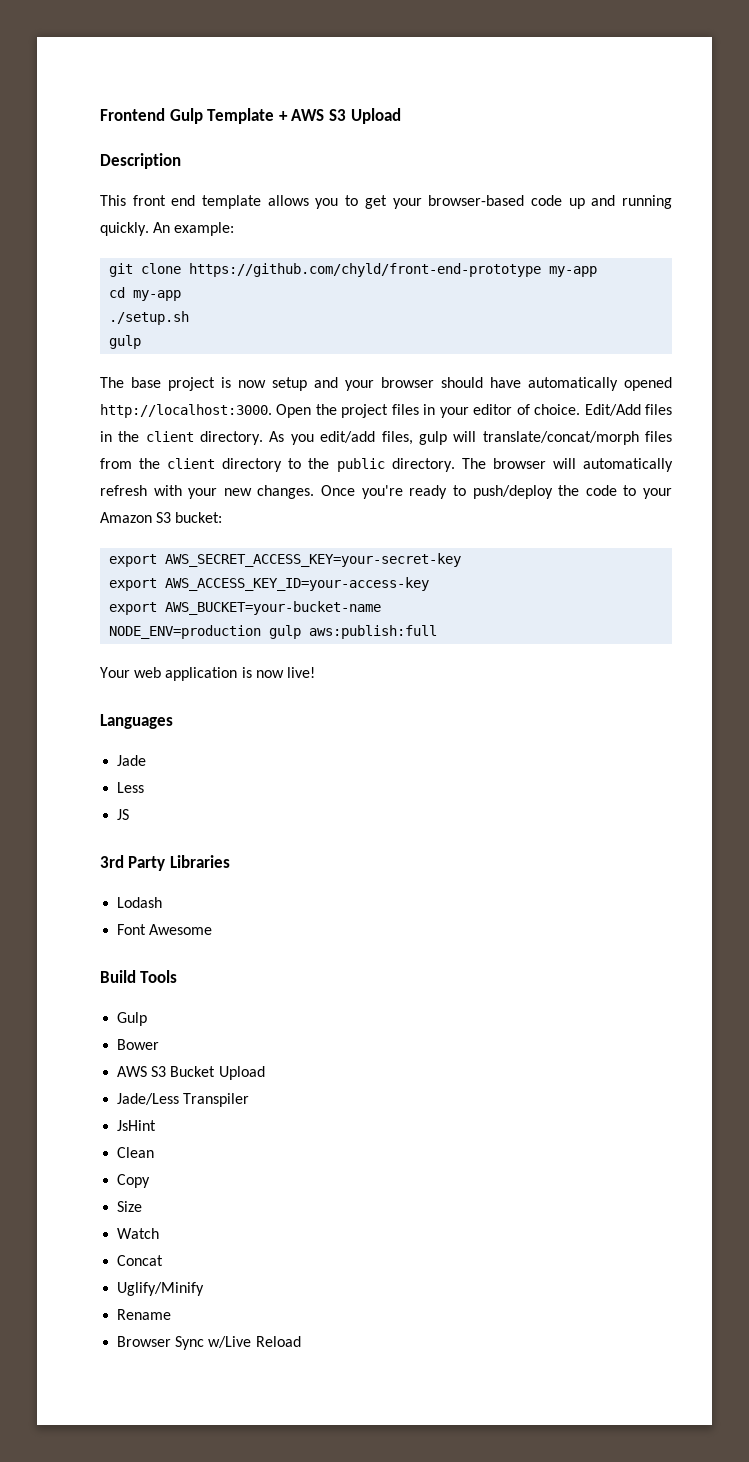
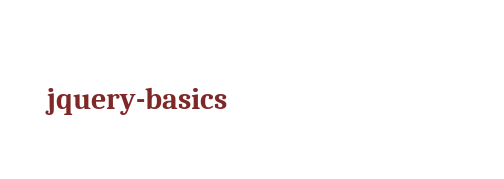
- Frontend Gulp Template + AWS S3 Upload
- Description
- This front end template allows you to get your browser-based code up and running quickly. An example:
- git clone https://github.com/chyld/front-end-prototype my-app
- cd my-app
- ./setup.sh
- gulp
- The base project is now setup and your browser should have automatically opened http://localhost:3000. Open the project files in your editor of choice. Edit/Add files in the client directory. As you edit/add files, gulp will translate/concat/morph files from the client directory to the public directory. The browser will automatically refresh with your new changes. Once you're ready to push/deploy the code to your Amazon S3 bucket:
- export AWS_SECRET_ACCESS_KEY=your-secret-key
- export AWS_ACCESS_KEY_ID=your-access-key
- export AWS_BUCKET=your-bucket-name
- NODE_ENV=production gulp aws:publish:full
- Your web application is now live!
- Languages
- Jade
- Less
- JS
- 3rd Party Libraries
- Lodash
- Font Awesome
- Build Tools
- Gulp
- Bower
- AWS S3 Bucket Upload
- Jade/Less Transpiler
- JsHint
- Clean
- Copy
- Size
- Watch
- Concat
- Uglify/Minify
- Rename
- Browser Sync w/Live Reload
+ jquery-basics

